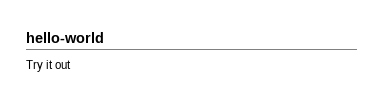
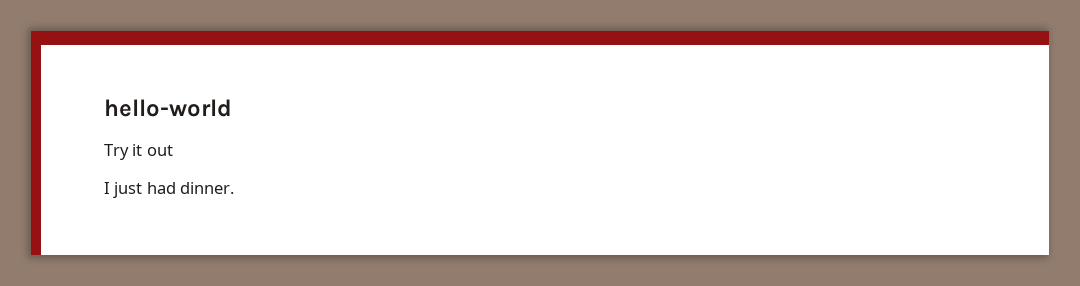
+ I just had dinner.

